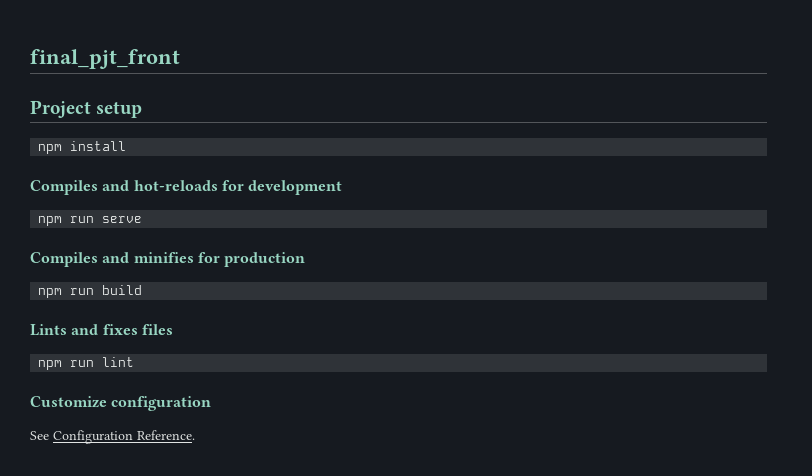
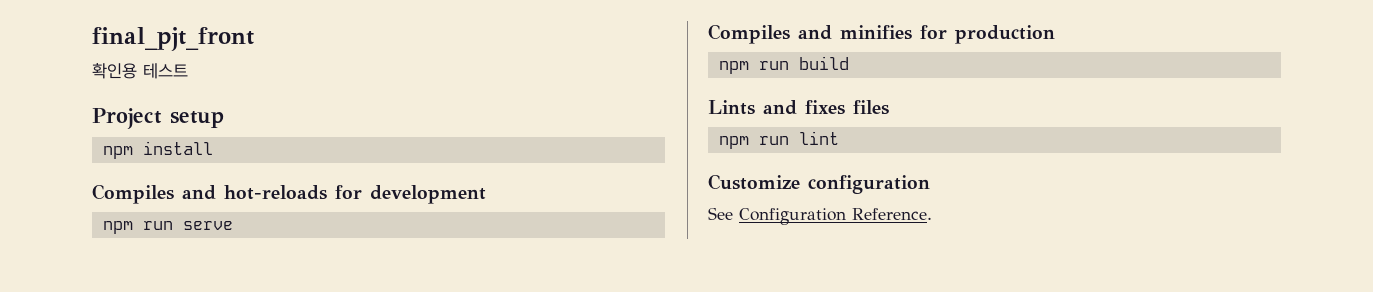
+ 확인용 테스트

